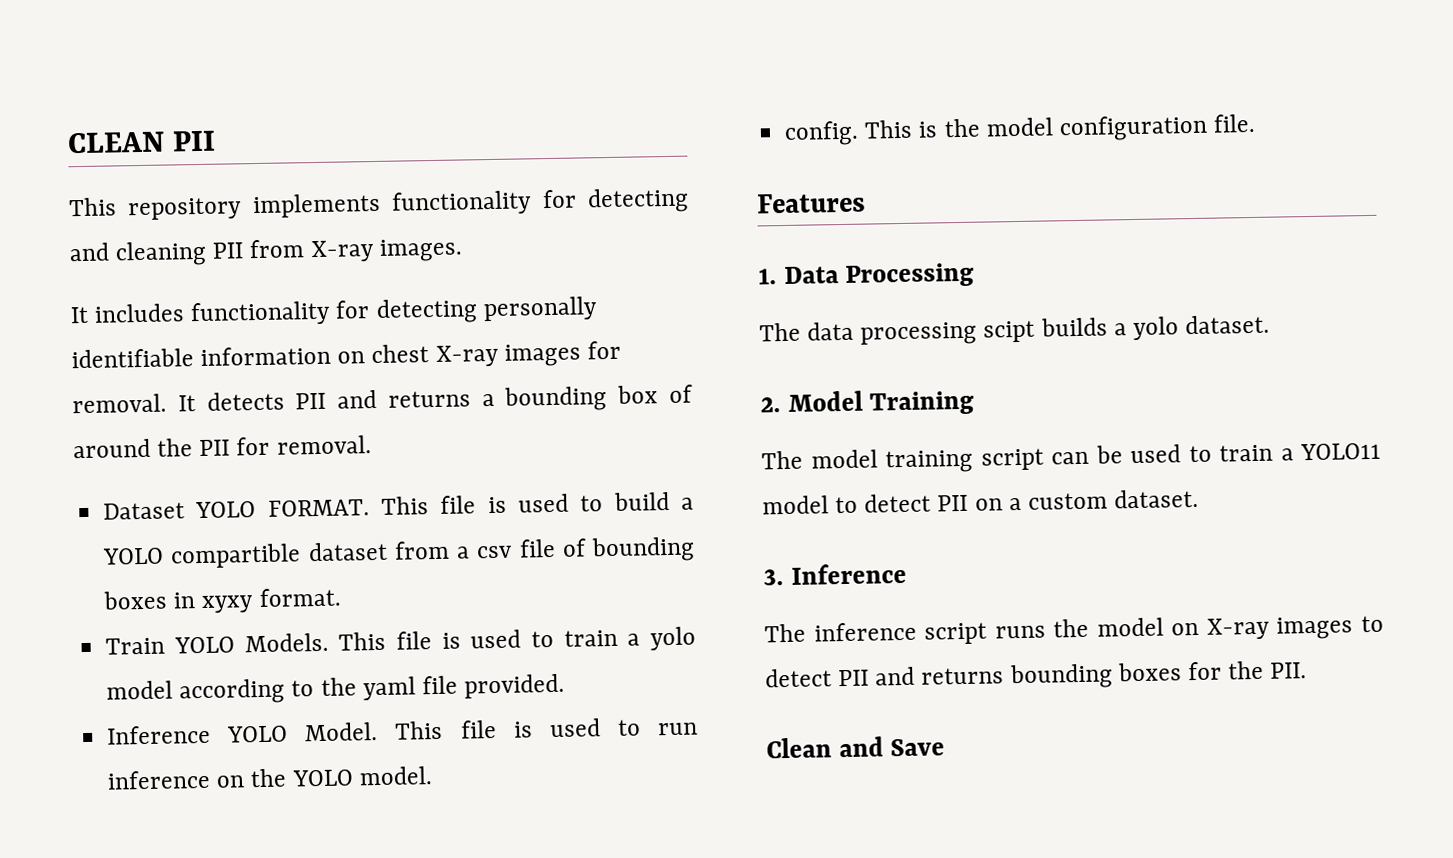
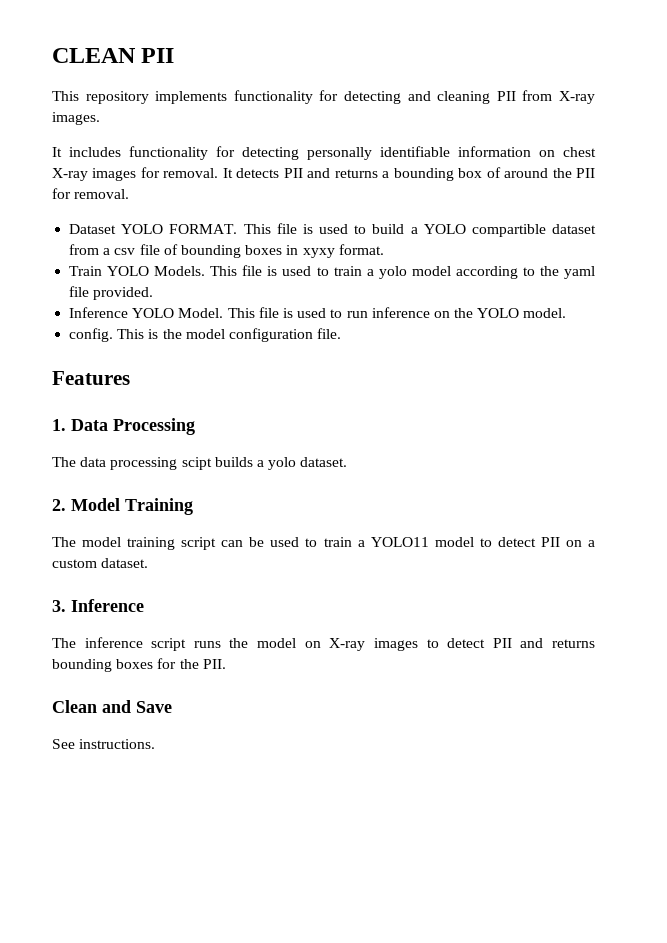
+ See instructions.

